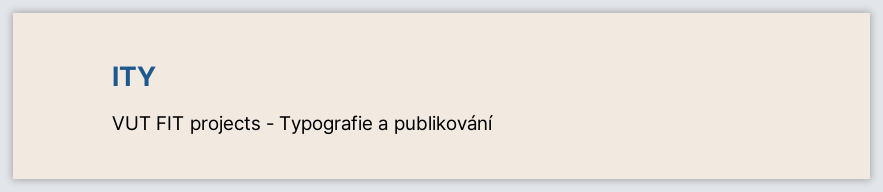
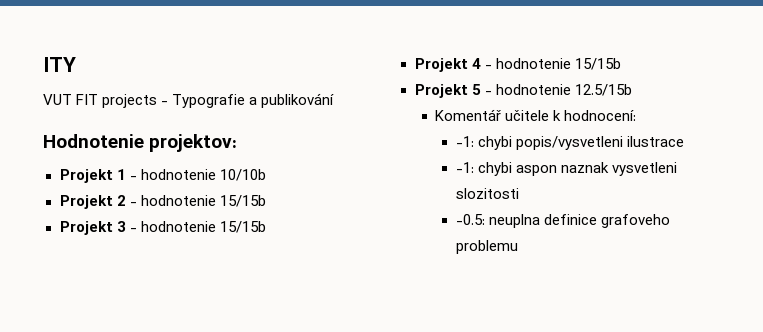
+ Hodnotenie projektov:
+ Projekt 1 - hodnotenie 10/10b
+ Projekt 2 - hodnotenie 15/15b
+ Projekt 3 - hodnotenie 15/15b
+ Projekt 4 - hodnotenie 15/15b
+ Projekt 5 - hodnotenie 12.5/15b
+ Komentář učitele k hodnocení:
+ -1: chybi popis/vysvetleni ilustrace
+ -1: chybi aspon naznak vysvetleni slozitosti
+ -0.5: neuplna definice grafoveho problemu

